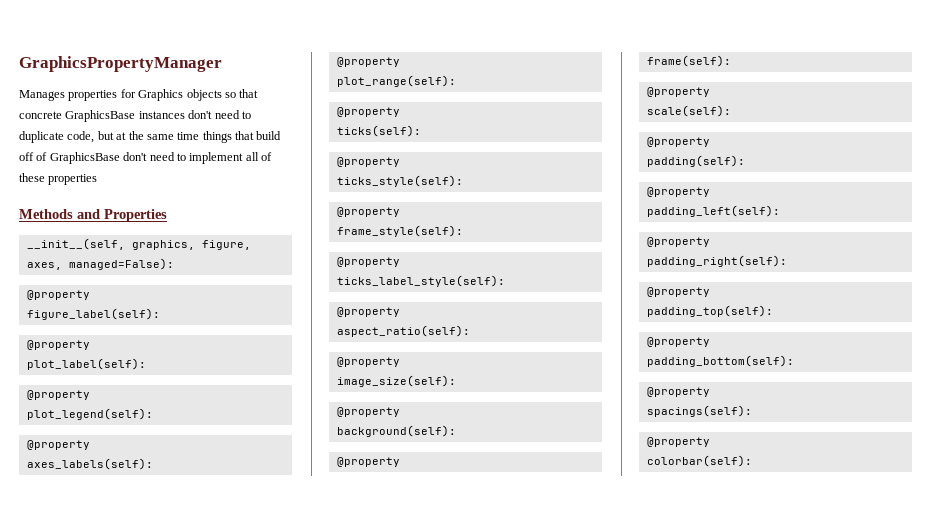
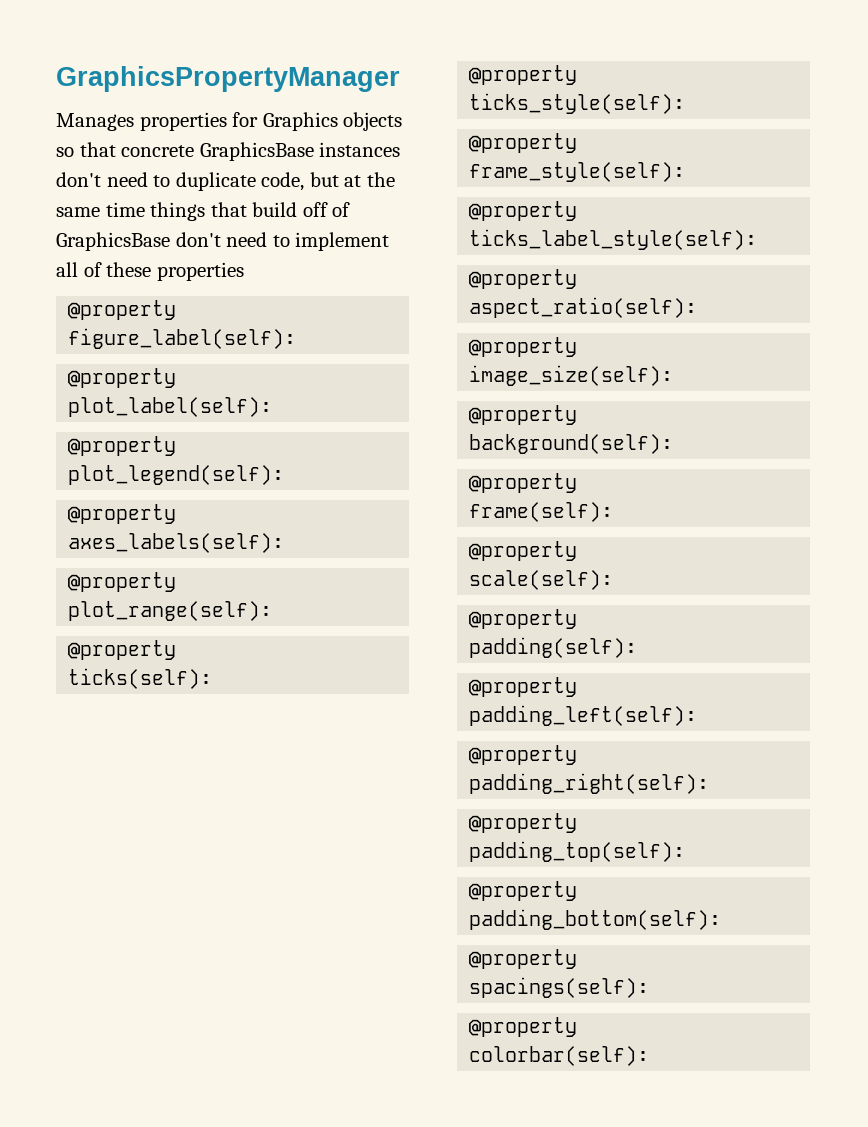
- Methods and Properties
- __init__(self, graphics, figure, axes, managed=False):

